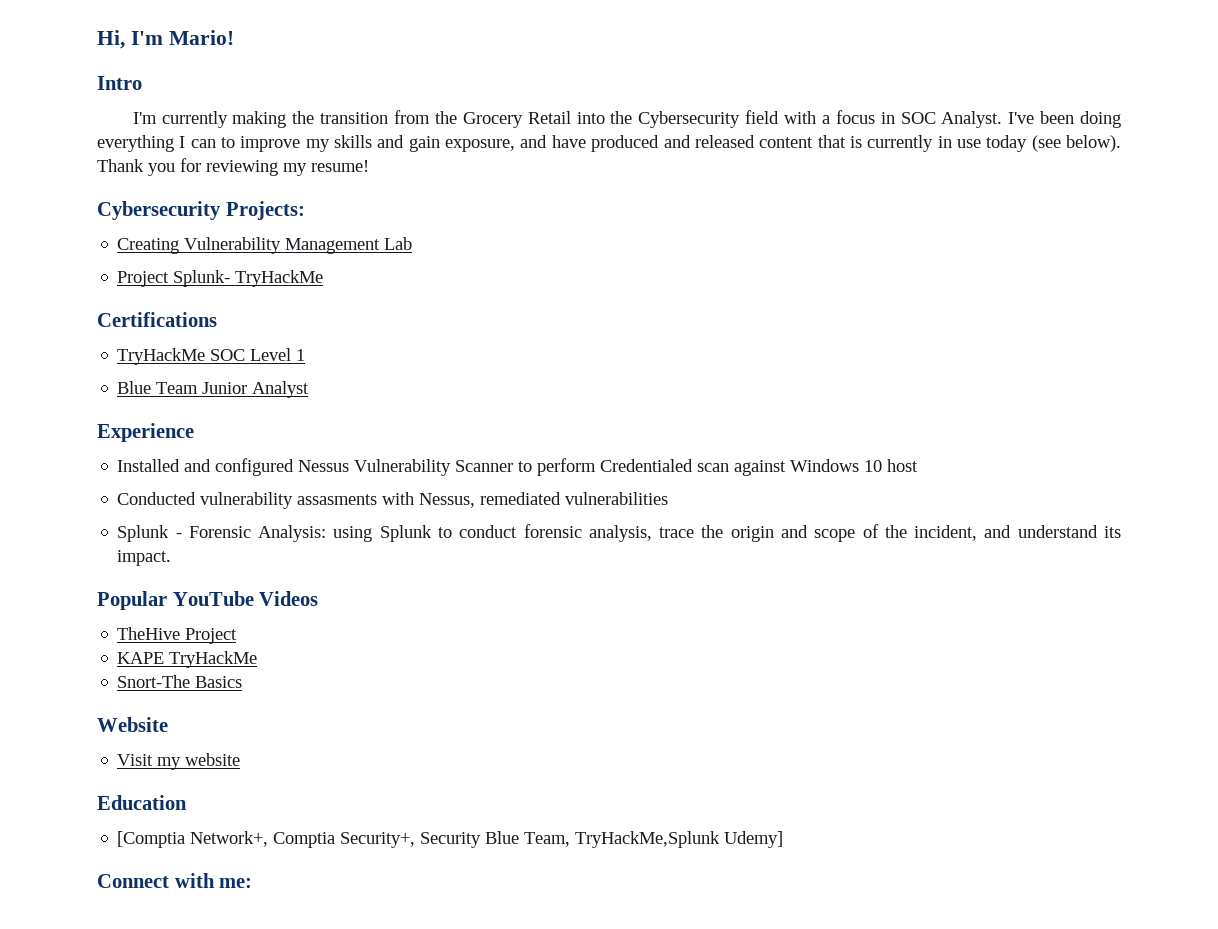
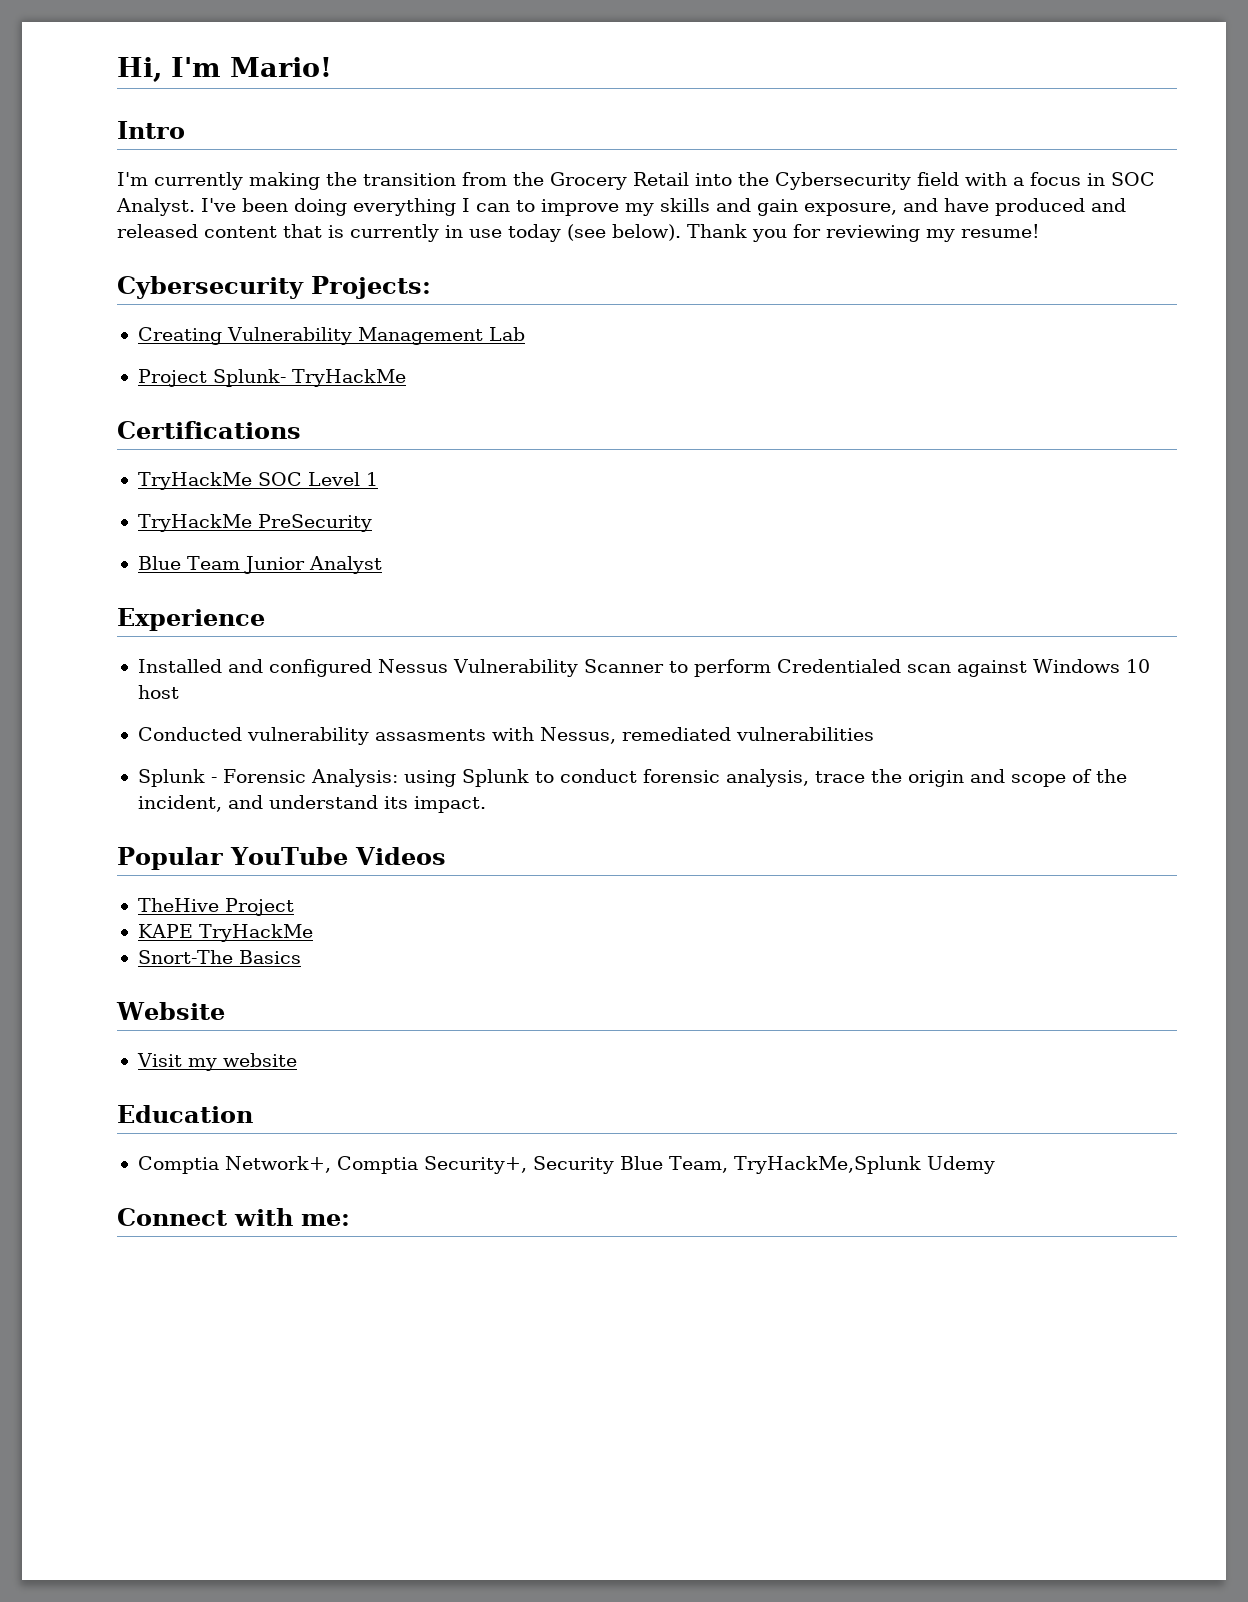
+ TryHackMe PreSecurity
- [Comptia Network+, Comptia Security+, Security Blue Team, TryHackMe,Splunk Udemy]
+ Comptia Network+, Comptia Security+, Security Blue Team, TryHackMe,Splunk Udemy

